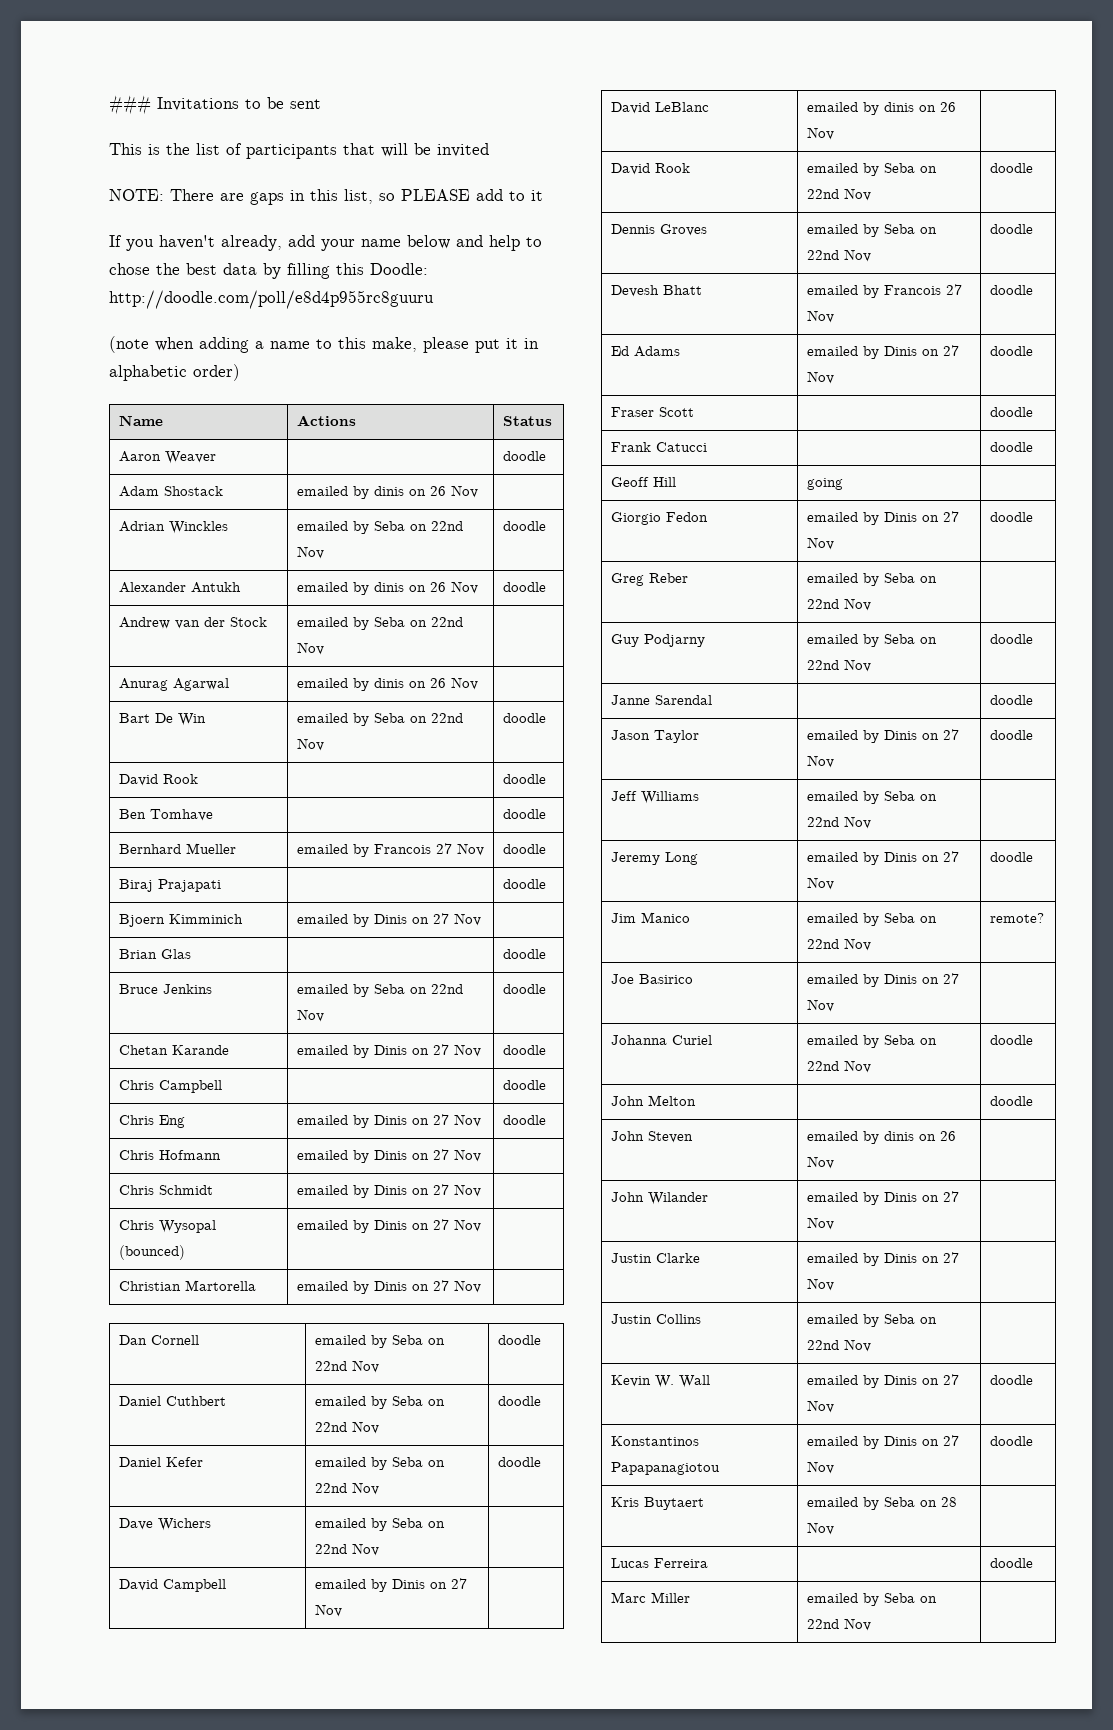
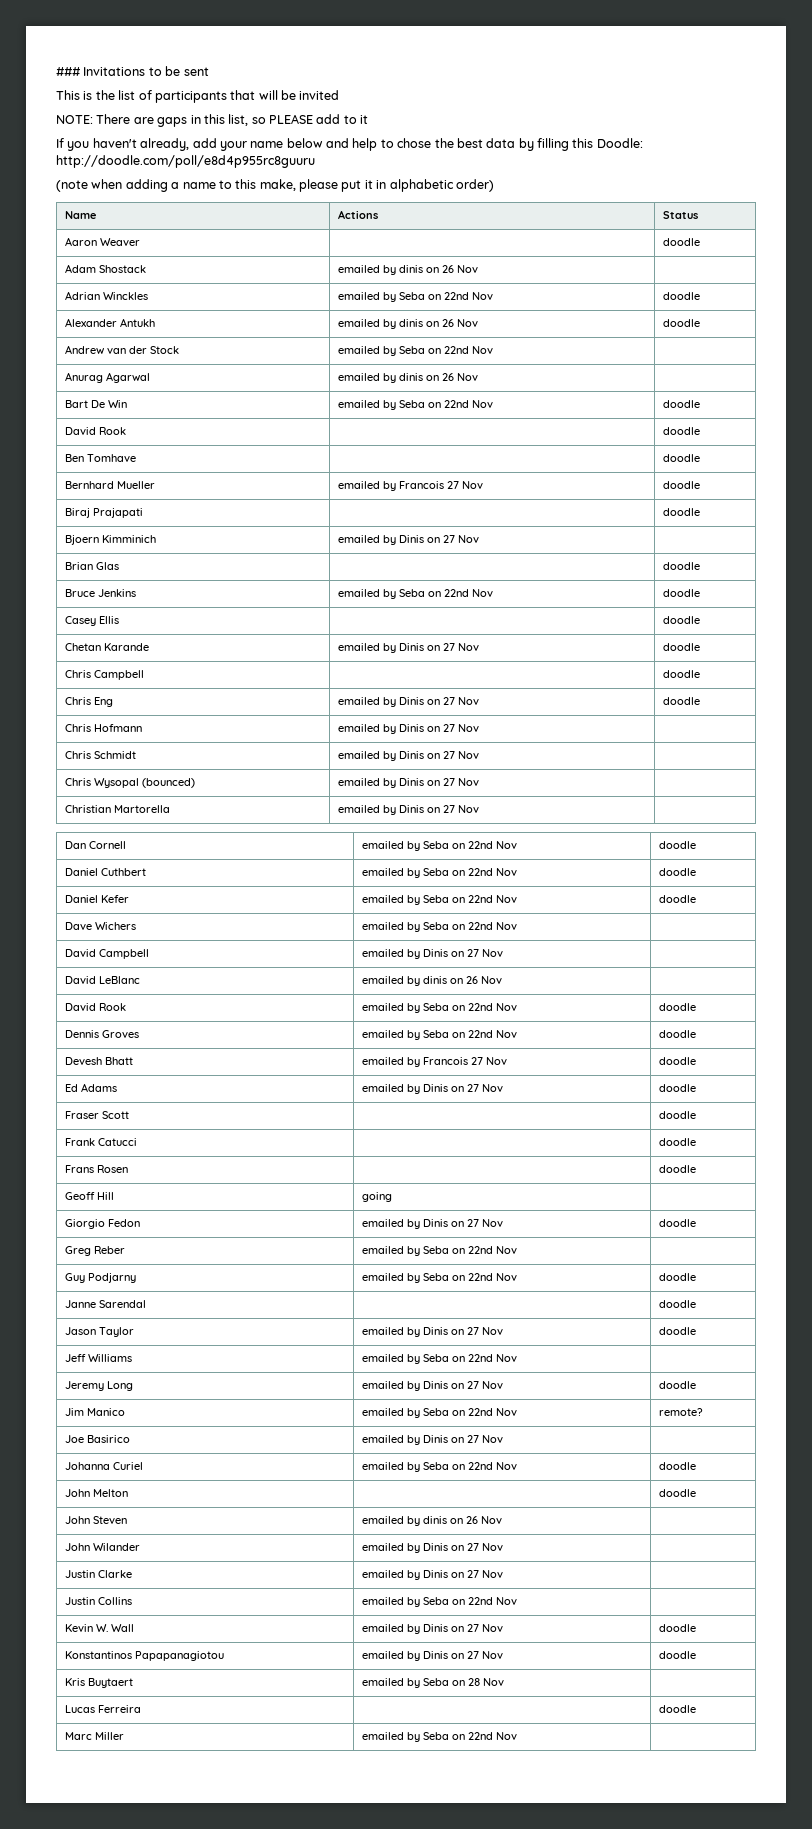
+ Casey Ellis | | doodle
+ Frans Rosen | | doodle

